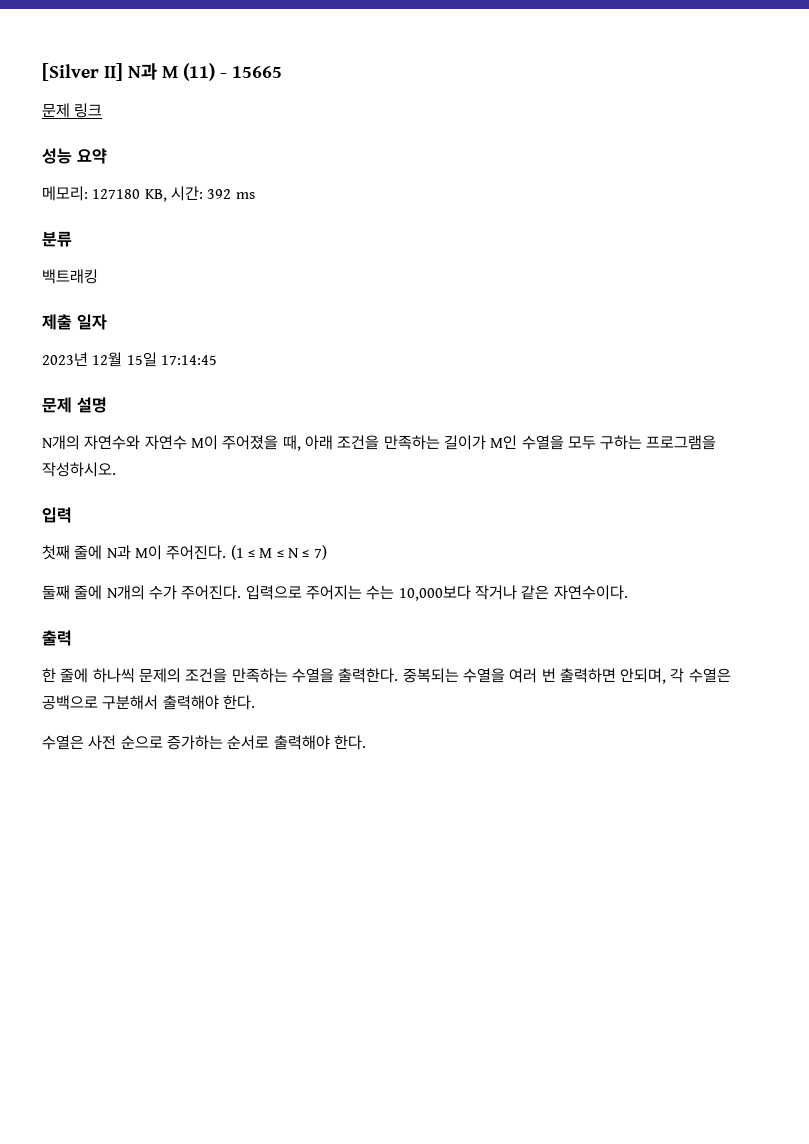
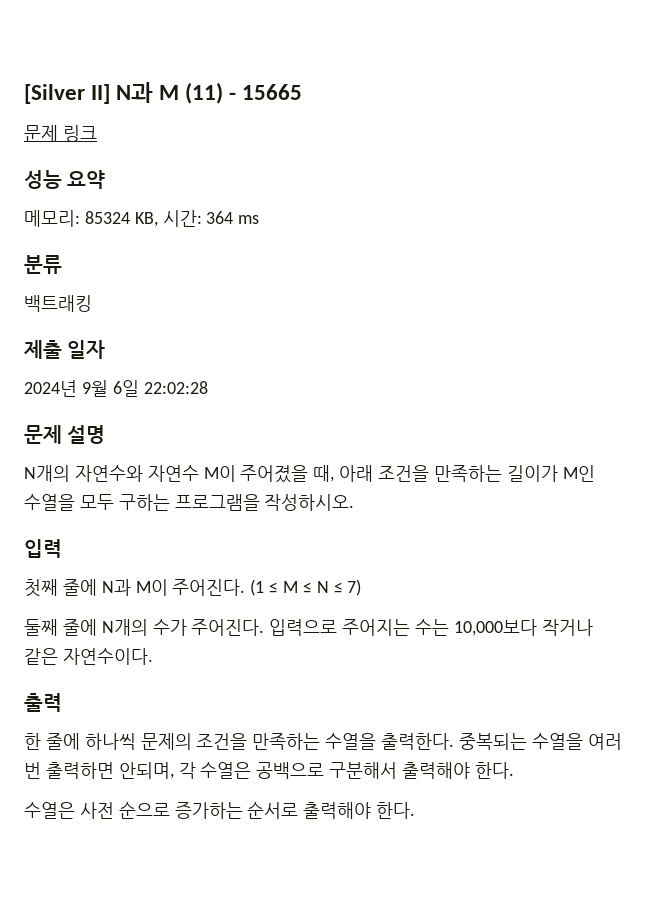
- 메모리: 127180 KB, 시간: 392 ms
+ 메모리: 85324 KB, 시간: 364 ms
- 2023년 12월 15일 17:14:45
+ 2024년 9월 6일 22:02:28

